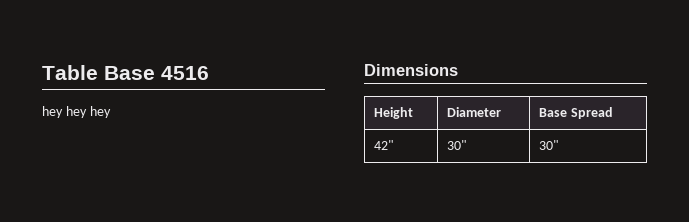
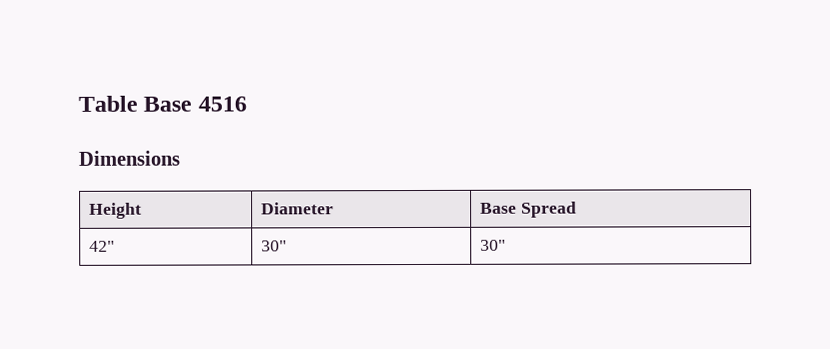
- hey hey hey

